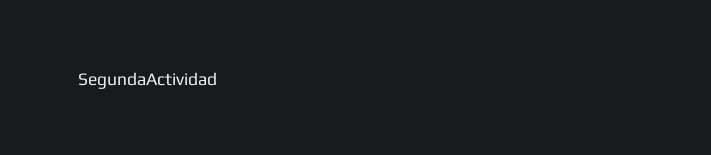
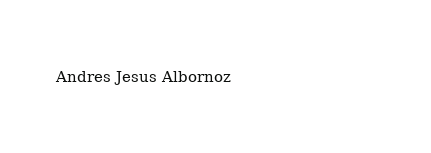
- SegundaActividad
+ Andres Jesus Albornoz

